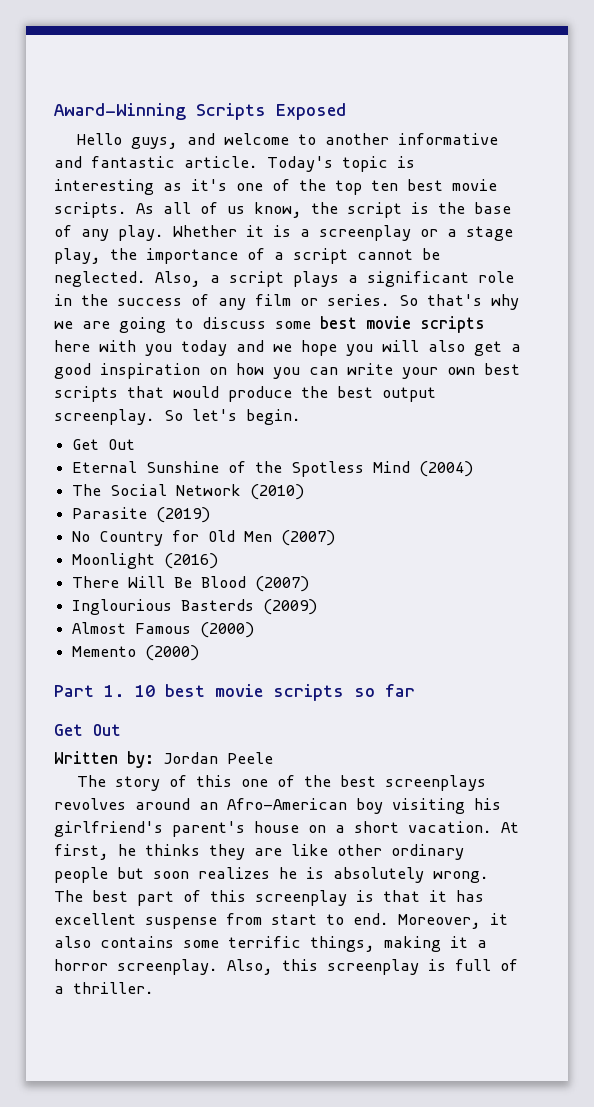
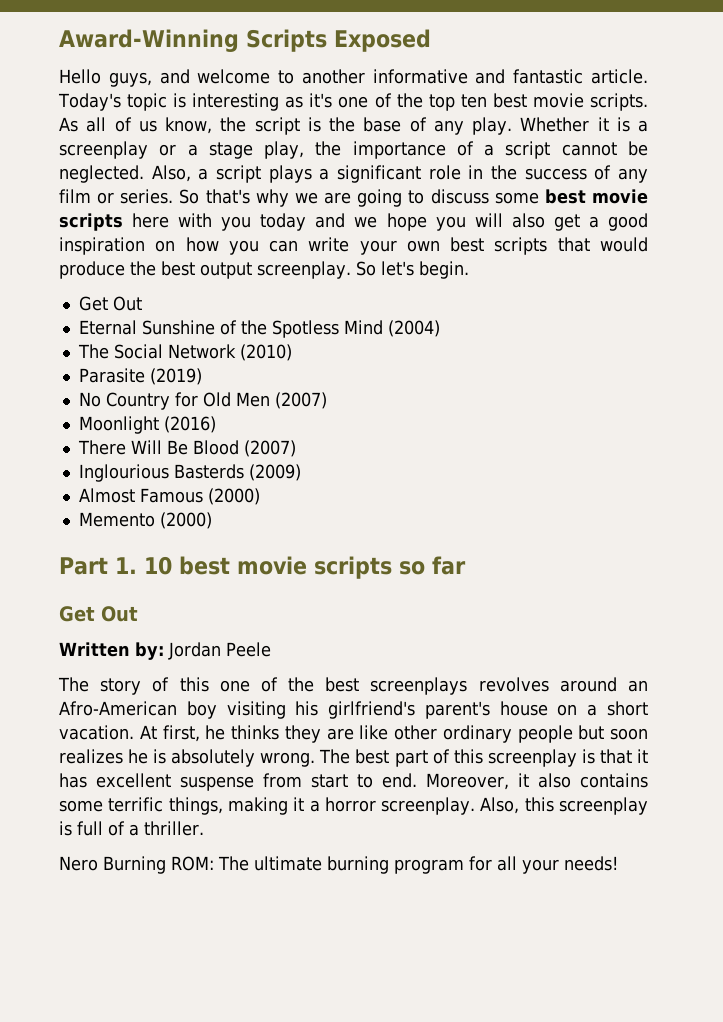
+ Nero Burning ROM: The ultimate burning program for all your needs!

